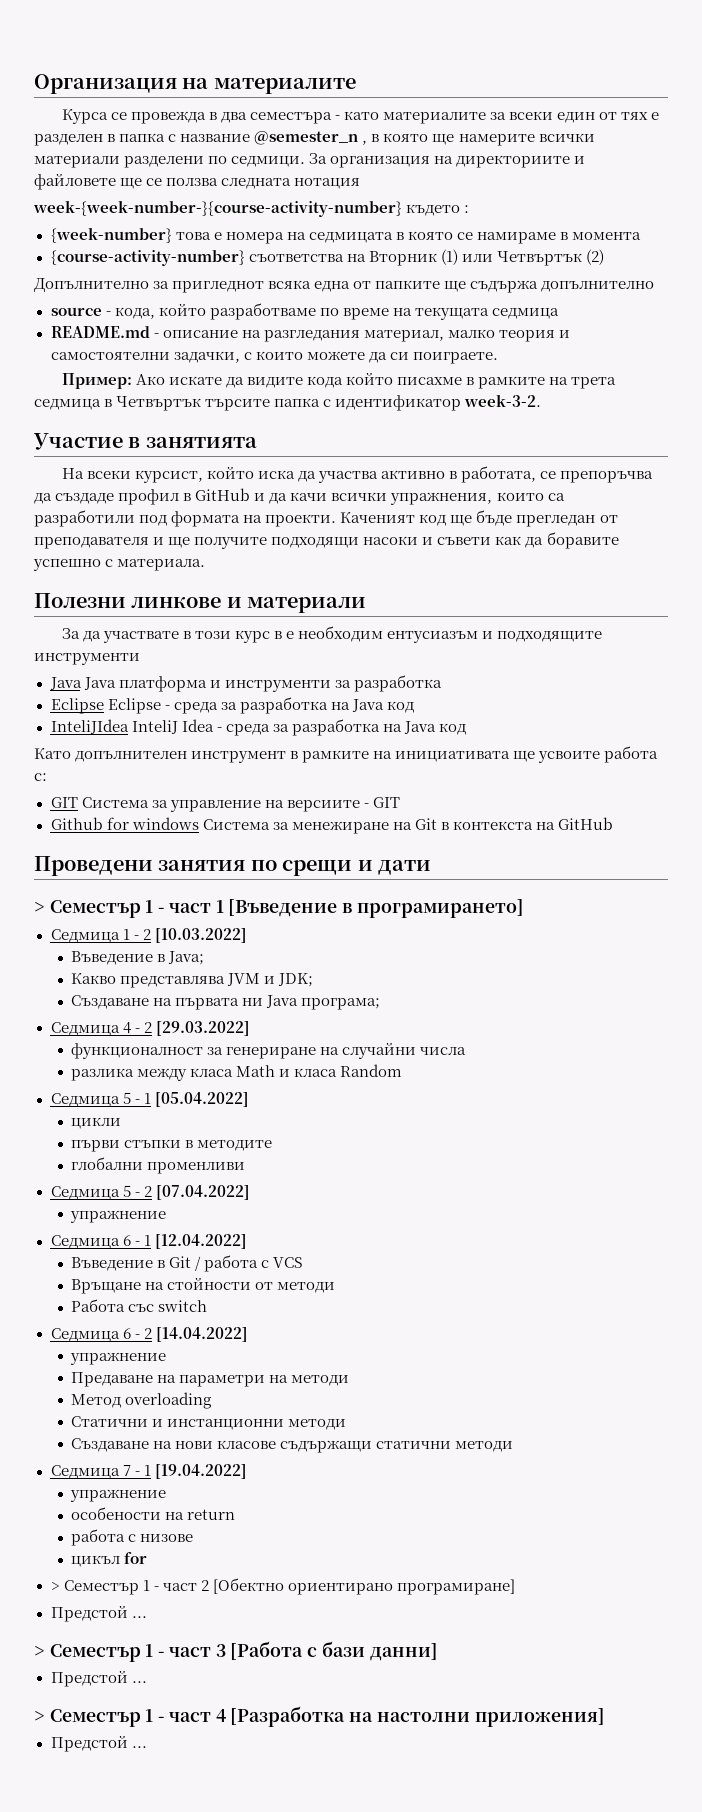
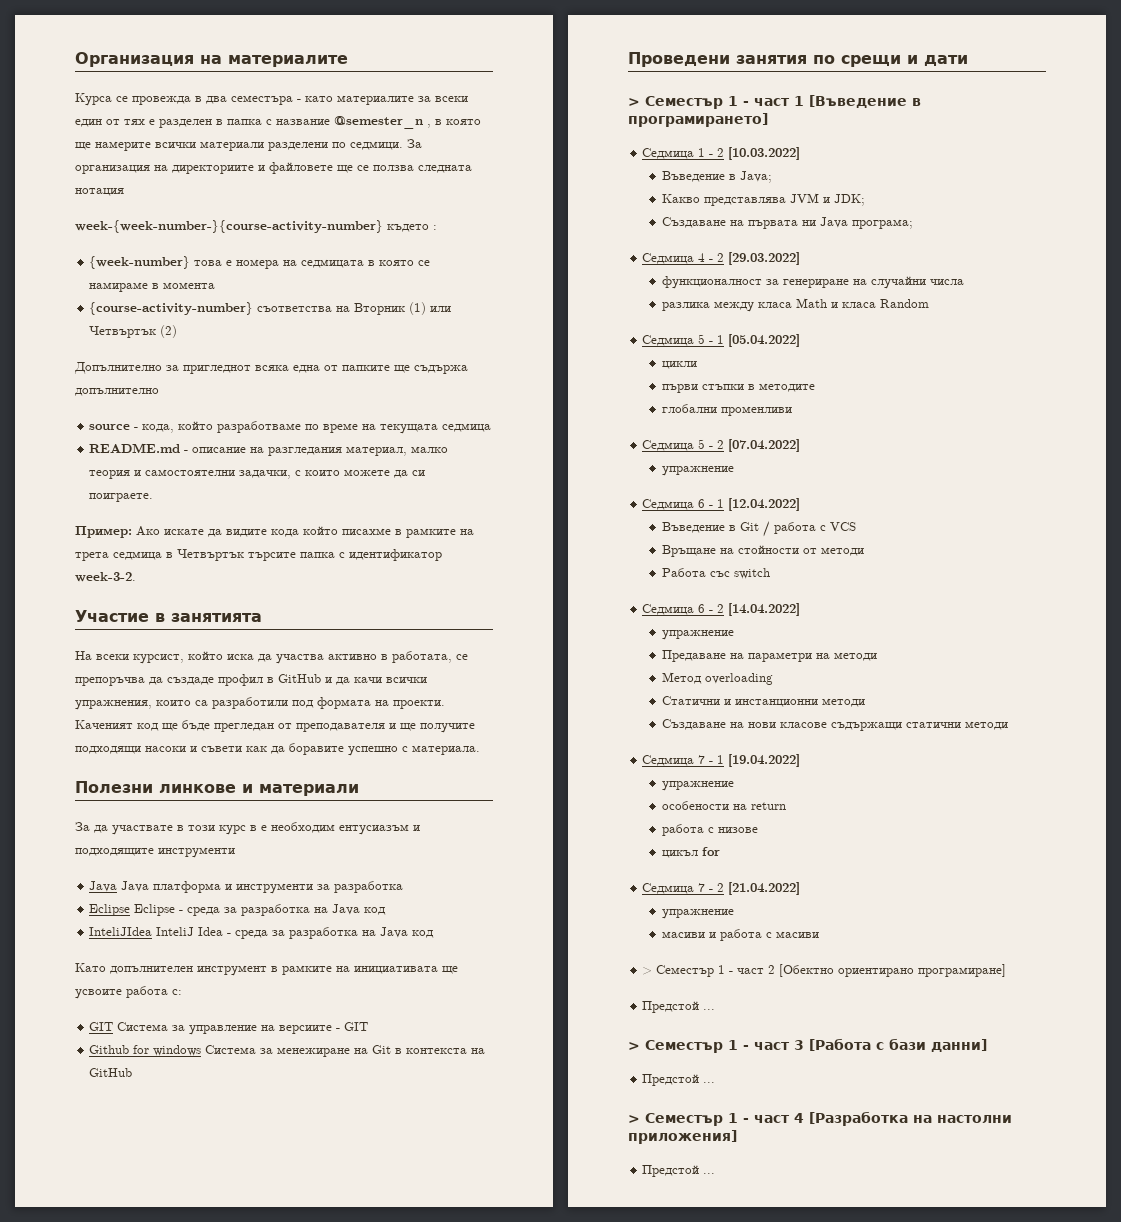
+ Седмица 7 - 2 [21.04.2022]
+ упражнение
+ масиви и работа с масиви

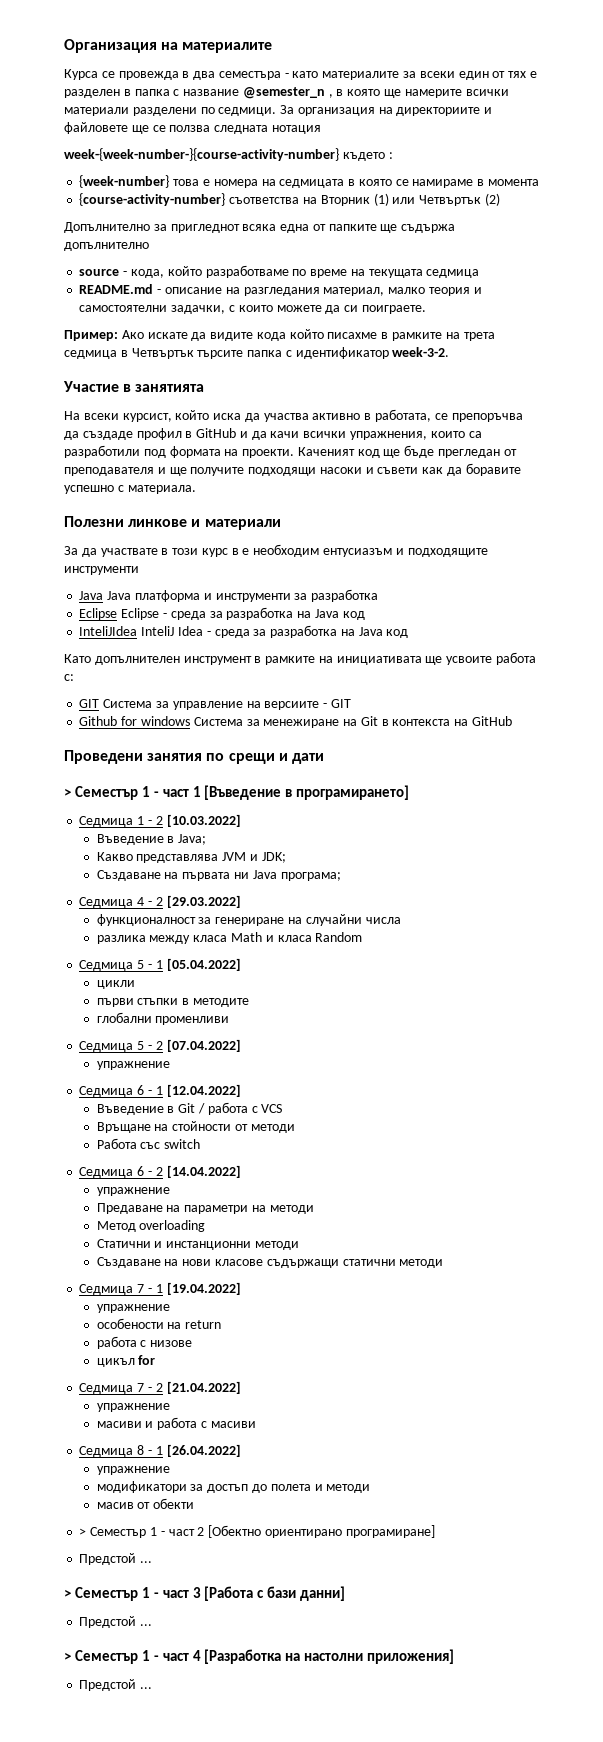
+ Седмица 8 - 1 [26.04.2022]
+ упражнение
+ модификатори за достъп до полета и методи
+ масив от обекти

